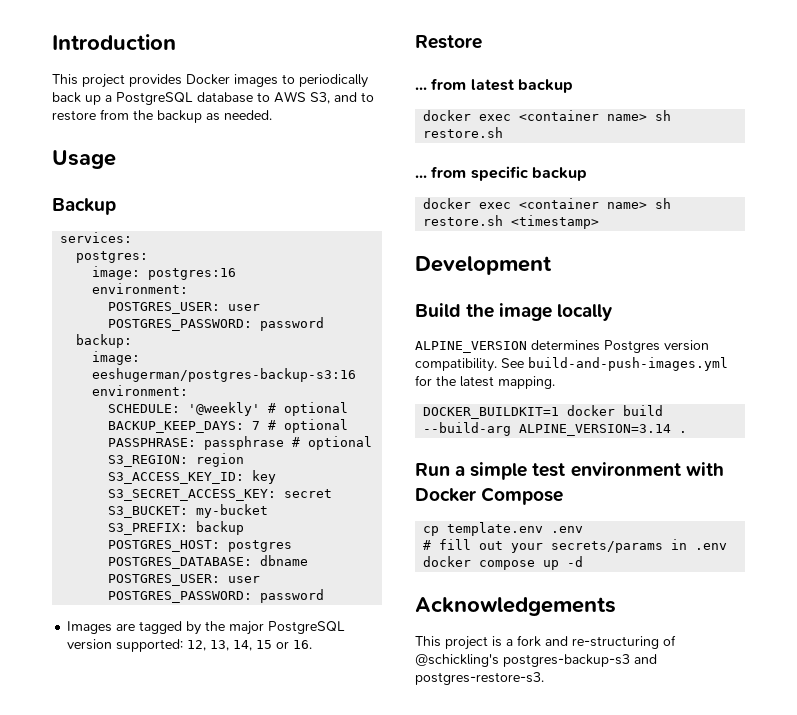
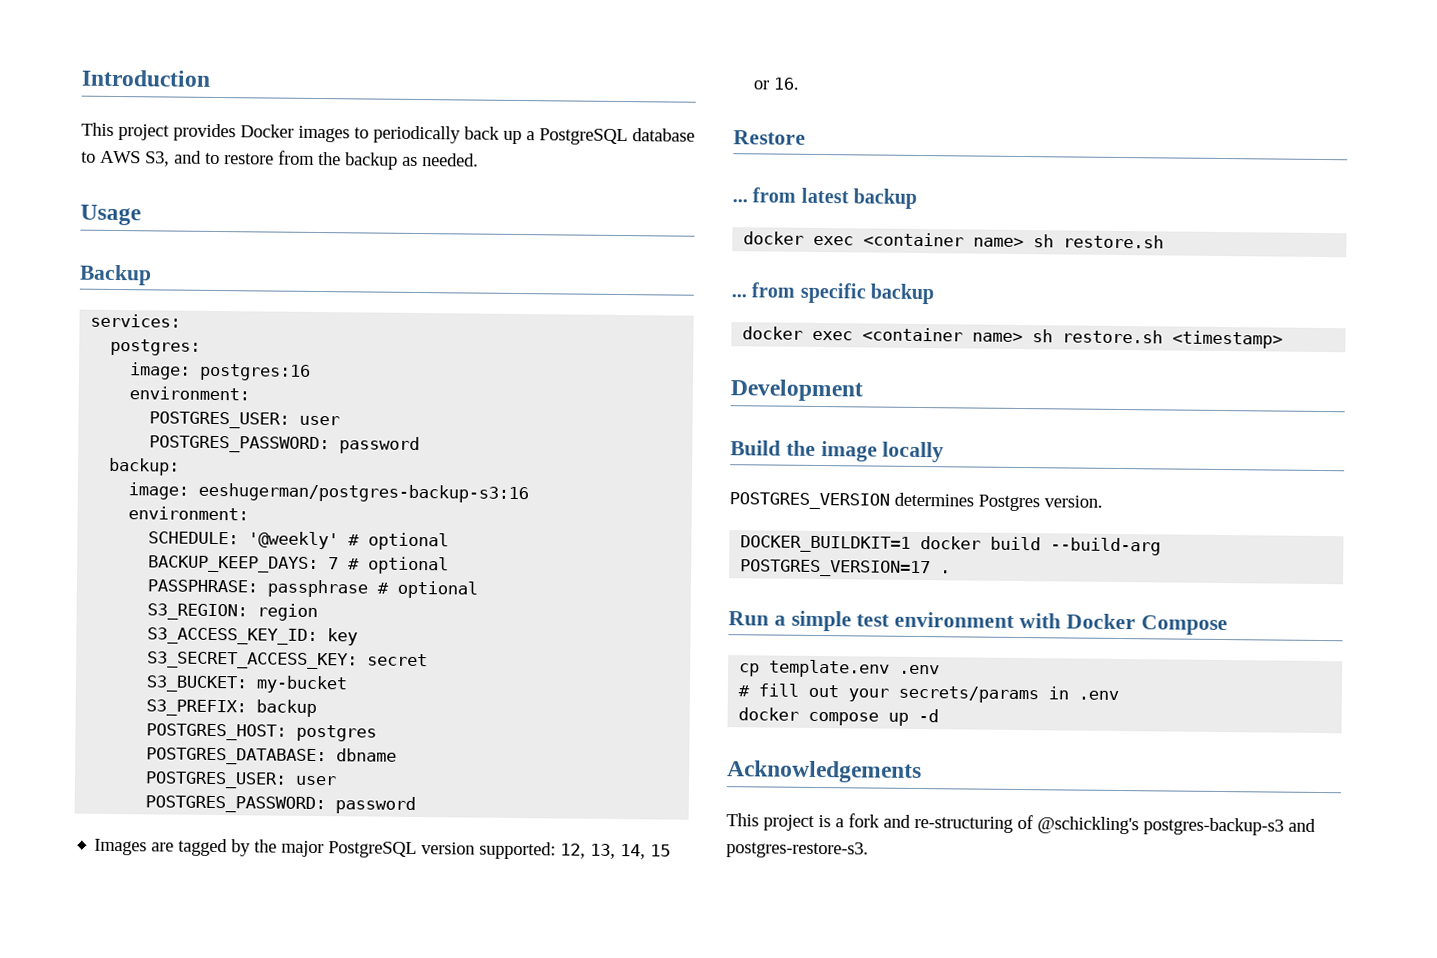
- ALPINE_VERSION determines Postgres version compatibility. See build-and-push-images.yml for the latest mapping.
+ POSTGRES_VERSION determines Postgres version.
- DOCKER_BUILDKIT=1 docker build --build-arg ALPINE_VERSION=3.14 .
+ DOCKER_BUILDKIT=1 docker build --build-arg POSTGRES_VERSION=17 .

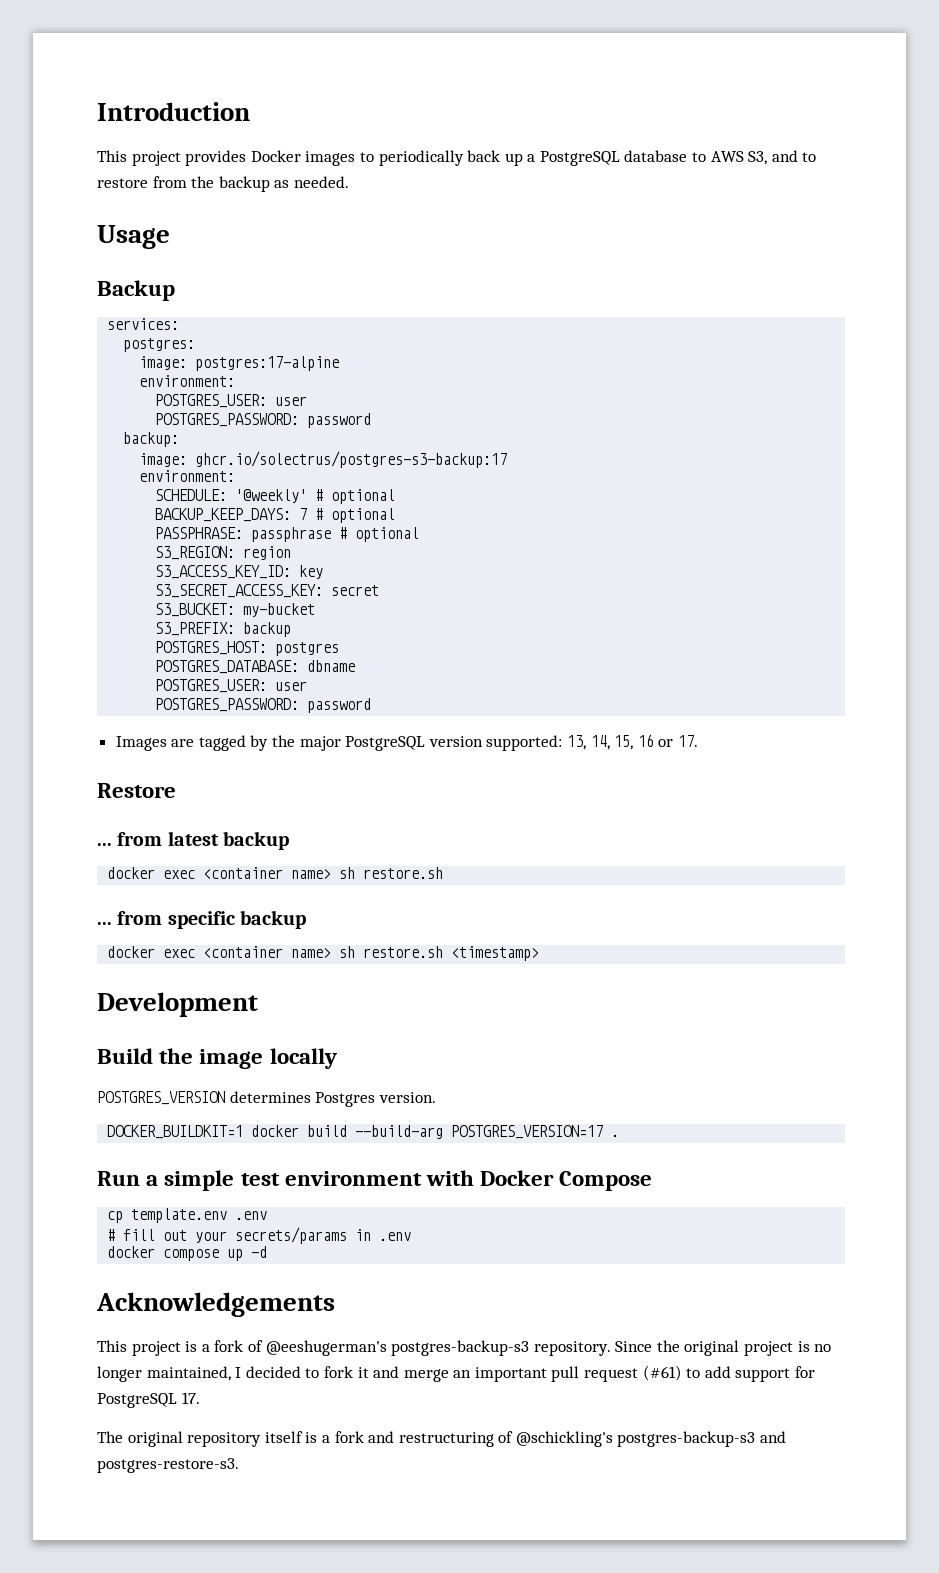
- image: postgres:16
+ image: postgres:17-alpine
- image: eeshugerman/postgres-backup-s3:16
+ image: ghcr.io/solectrus/postgres-s3-backup:17
- Images are tagged by the major PostgreSQL version supported: 12, 13, 14, 15 or 16.
+ Images are tagged by the major PostgreSQL version supported: 13, 14, 15, 16 or 17.
- This project is a fork and re-structuring of @schickling's postgres-backup-s3 and postgres-restore-s3.
+ This project is a fork of @eeshugerman's postgres-backup-s3 repository. Since the original project is no longer maintained, I decided to fork it and merge an important pull request (#61) to add support for PostgreSQL 17.
+ The original repository itself is a fork and restructuring of @schickling's postgres-backup-s3 and postgres-restore-s3.

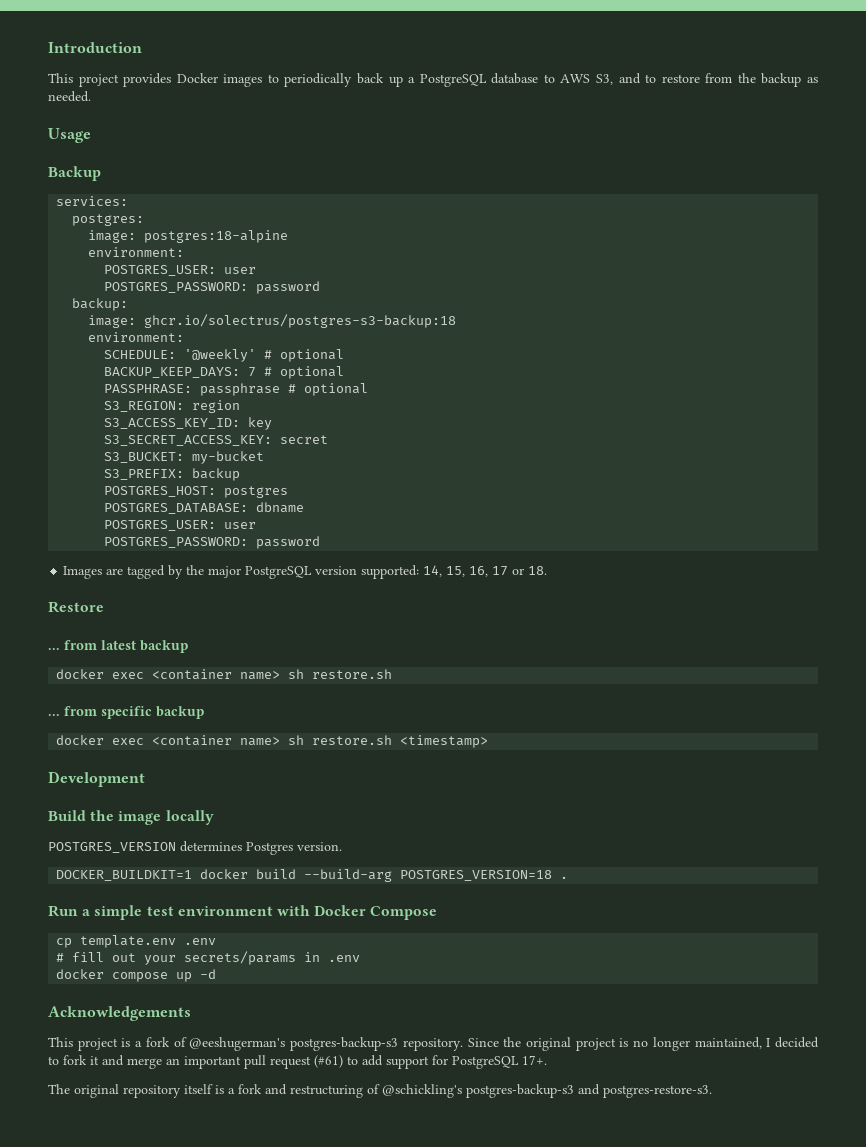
- image: postgres:17-alpine
+ image: postgres:18-alpine
- image: ghcr.io/solectrus/postgres-s3-backup:17
+ image: ghcr.io/solectrus/postgres-s3-backup:18
- Images are tagged by the major PostgreSQL version supported: 13, 14, 15, 16 or 17.
+ Images are tagged by the major PostgreSQL version supported: 14, 15, 16, 17 or 18.
- DOCKER_BUILDKIT=1 docker build --build-arg POSTGRES_VERSION=17 .
+ DOCKER_BUILDKIT=1 docker build --build-arg POSTGRES_VERSION=18 .
- Since the original project is no longer maintained, I decided to fork it and merge an important pull request (#61) to add support for PostgreSQL 17.
+ Since the original project is no longer maintained, I decided to fork it and merge an important pull request (#61) to add support for PostgreSQL 17+.

